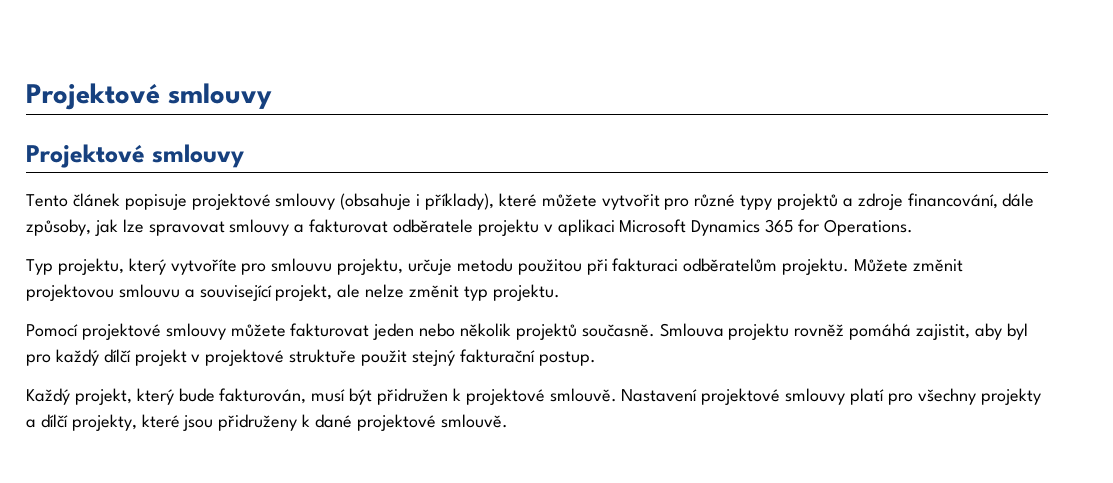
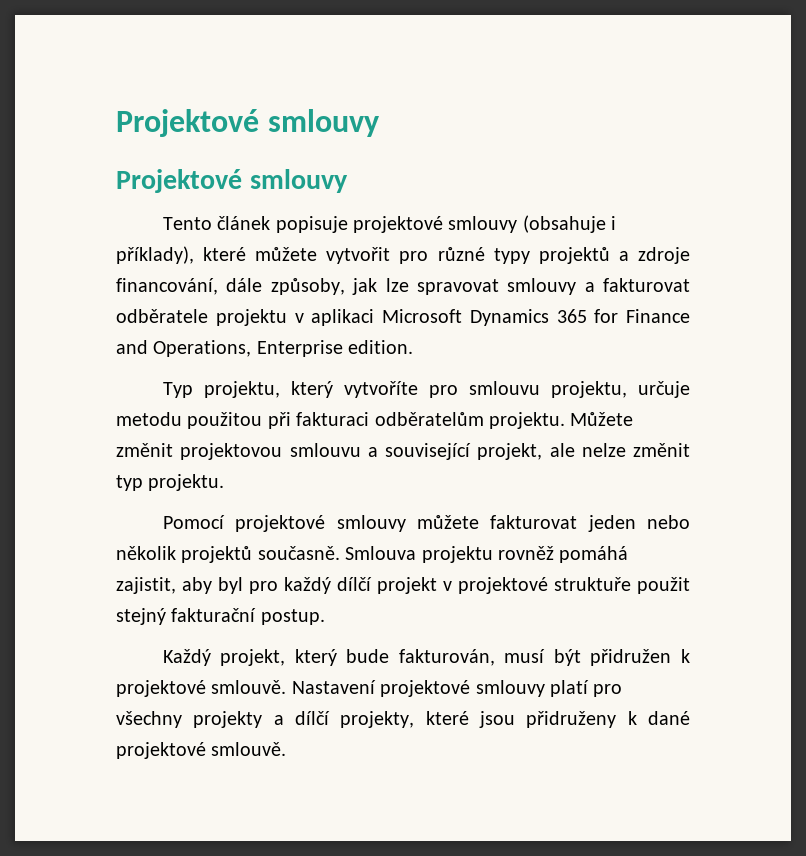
- Tento článek popisuje projektové smlouvy (obsahuje i příklady), které můžete vytvořit pro různé typy projektů a zdroje financování, dále způsoby, jak lze spravovat smlouvy a fakturovat odběratele projektu v aplikaci Microsoft Dynamics 365 for Operations.
+ Tento článek popisuje projektové smlouvy (obsahuje i příklady), které můžete vytvořit pro různé typy projektů a zdroje financování, dále způsoby, jak lze spravovat smlouvy a fakturovat odběratele projektu v aplikaci Microsoft Dynamics 365 for Finance and Operations, Enterprise edition.

